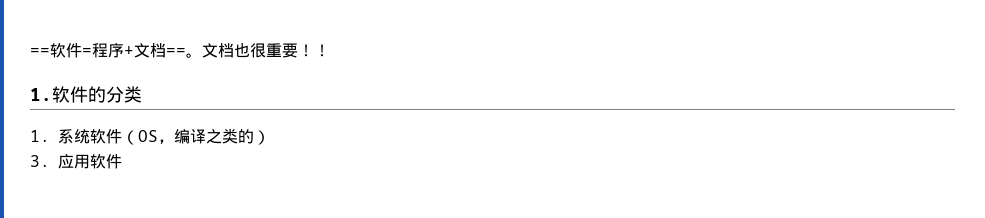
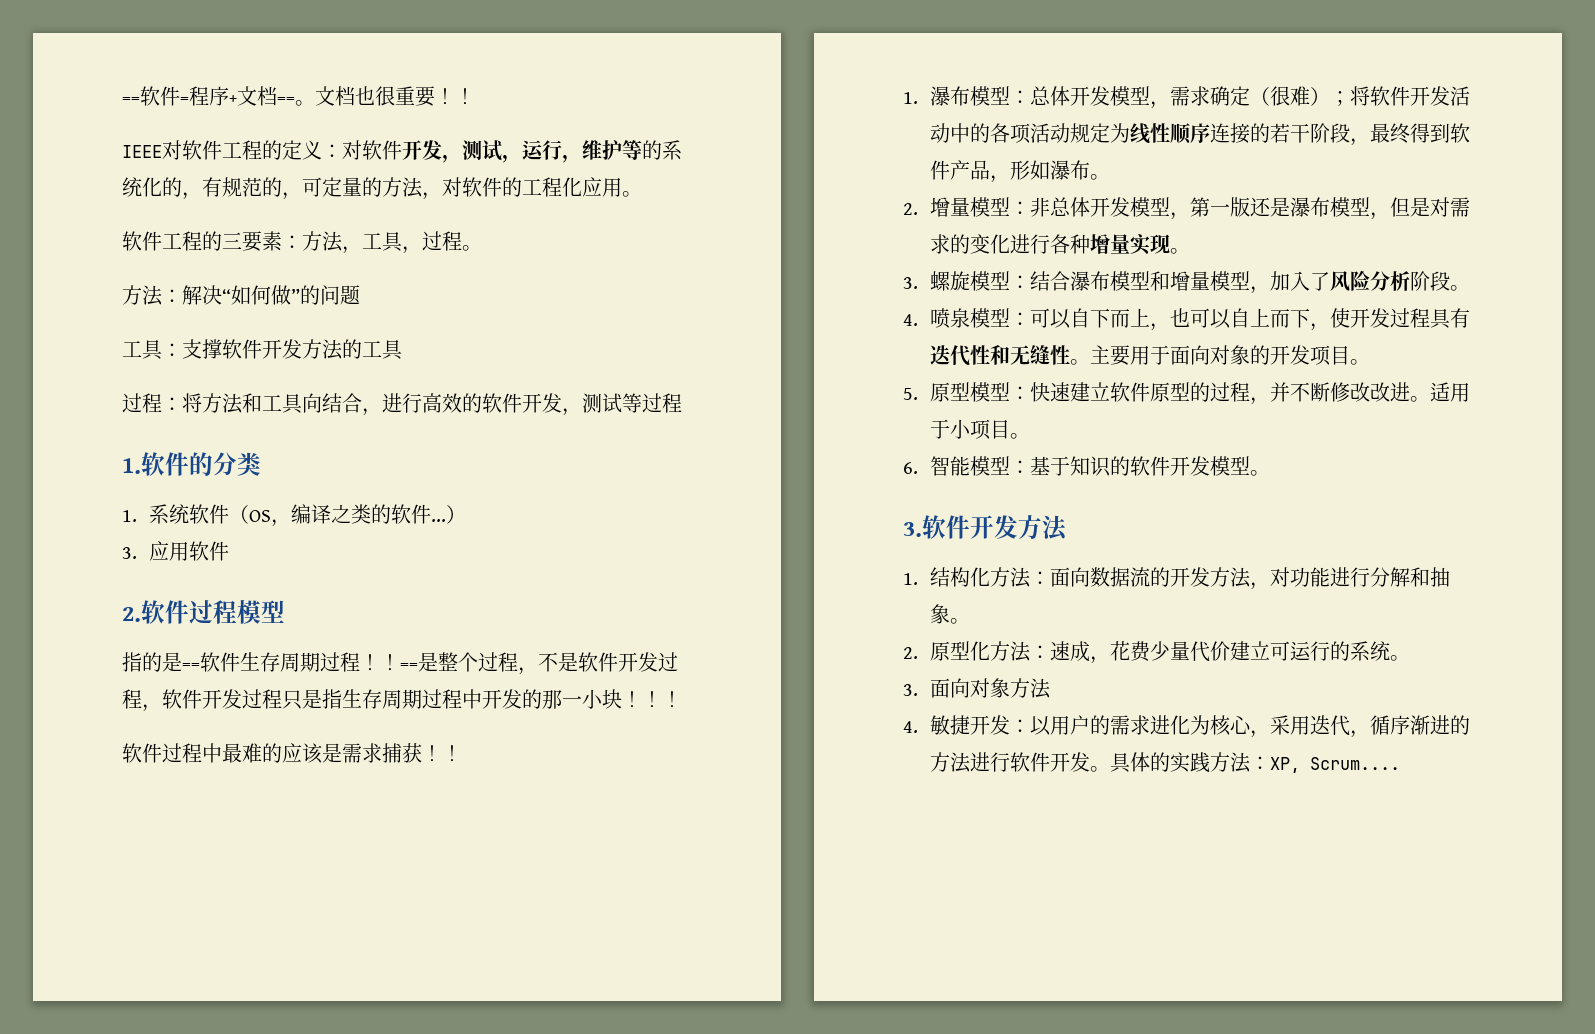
+ IEEE对软件工程的定义：对软件开发，测试，运行，维护等的系统化的，有规范的，可定量的方法，对软件的工程化应用。
+ 软件工程的三要素：方法，工具，过程。
+ 方法：解决“如何做”的问题
+ 工具：支撑软件开发方法的工具
+ 过程：将方法和工具向结合，进行高效的软件开发，测试等过程
- 1.系统软件（OS，编译之类的）
+ 1.系统软件（OS，编译之类的软件...）
+ 2.软件过程模型
+ 指的是==软件生存周期过程！！==是整个过程，不是软件开发过程，软件开发过程只是指生存周期过程中开发的那一小块！！！
+ 软件过程中最难的应该是需求捕获！！
+ 1.瀑布模型：总体开发模型，需求确定（很难）；将软件开发活动中的各项活动规定为线性顺序连接的若干阶段，最终得到软件产品，形如瀑布。
+ 2.增量模型：非总体开发模型，第一版还是瀑布模型，但是对需求的变化进行各种增量实现。
+ 3.螺旋模型：结合瀑布模型和增量模型，加入了风险分析阶段。
+ 4.喷泉模型：可以自下而上，也可以自上而下，使开发过程具有迭代性和无缝性。主要用于面向对象的开发项目。
+ 5.原型模型：快速建立软件原型的过程，并不断修改改进。适用于小项目。
+ 6.智能模型：基于知识的软件开发模型。
+ 3.软件开发方法
+ 1.结构化方法：面向数据流的开发方法，对功能进行分解和抽象。
+ 2.原型化方法：速成，花费少量代价建立可运行的系统。
+ 3.面向对象方法
+ 4.敏捷开发：以用户的需求进化为核心，采用迭代，循序渐进的方法进行软件开发。具体的实践方法：XP, Scrum....

